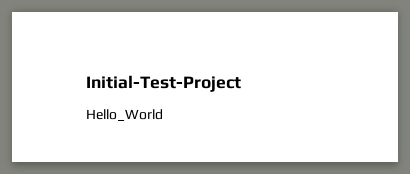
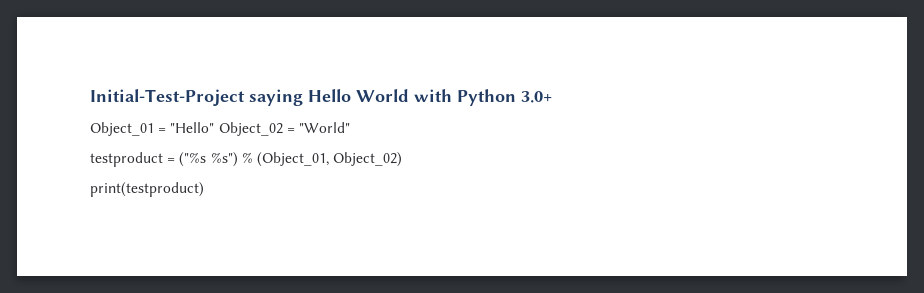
- Initial-Test-Project
- Hello_World
+ Initial-Test-Project saying Hello World with Python 3.0+
+ Object_01 = "Hello" Object_02 = "World"
+ testproduct = ("%s %s") % (Object_01, Object_02)
+ print(testproduct)

